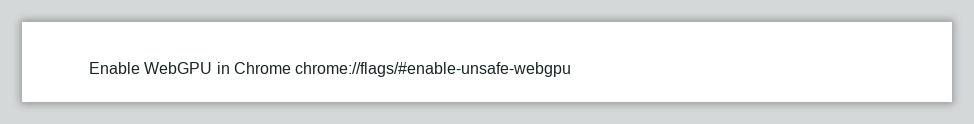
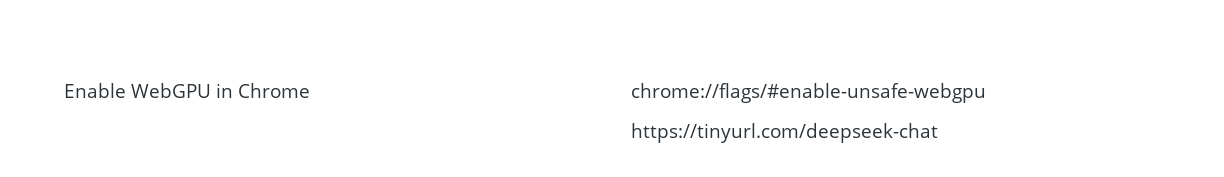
+ https://tinyurl.com/deepseek-chat

